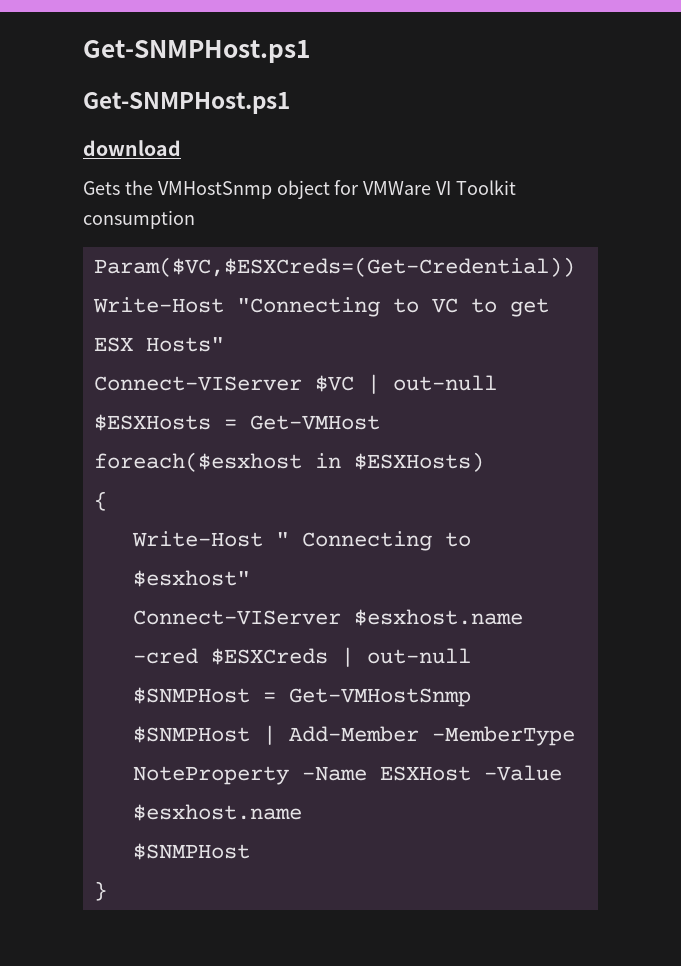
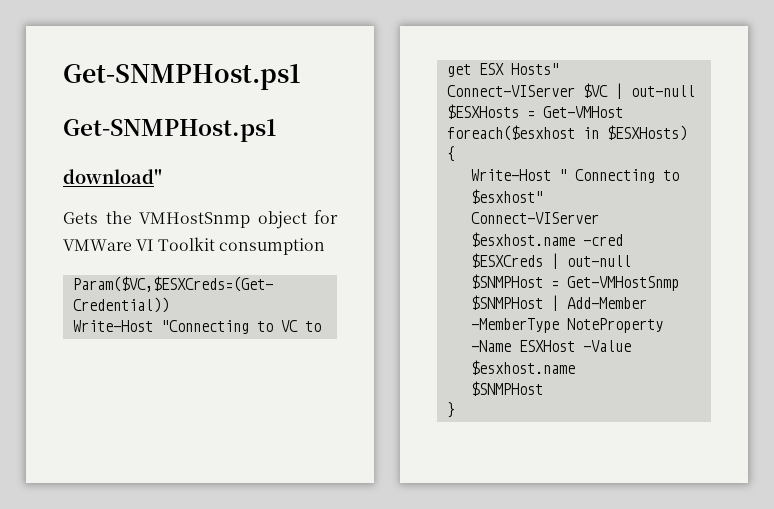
- download
+ download"

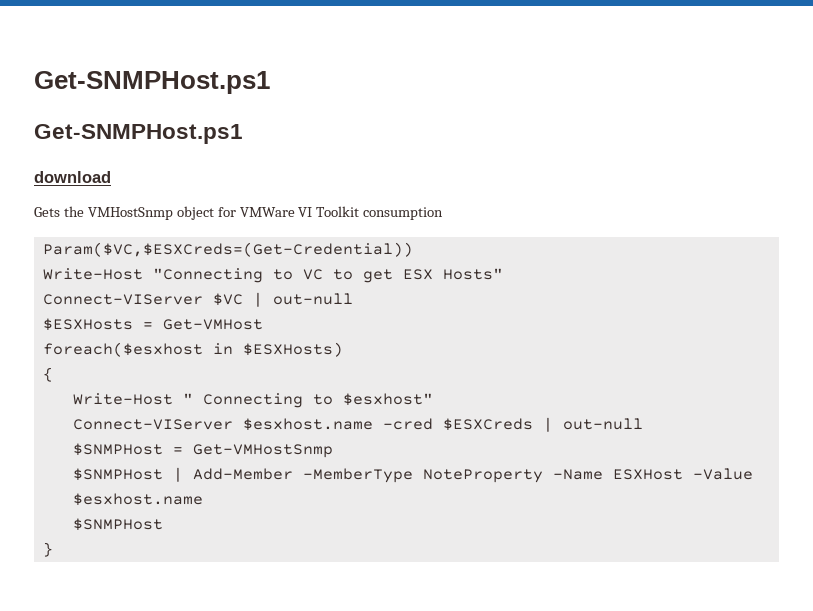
- download"
+ download

